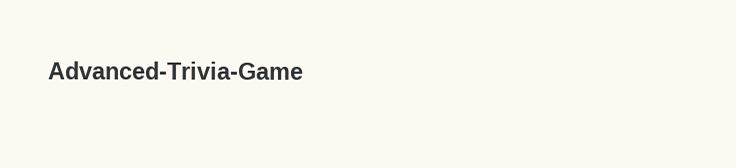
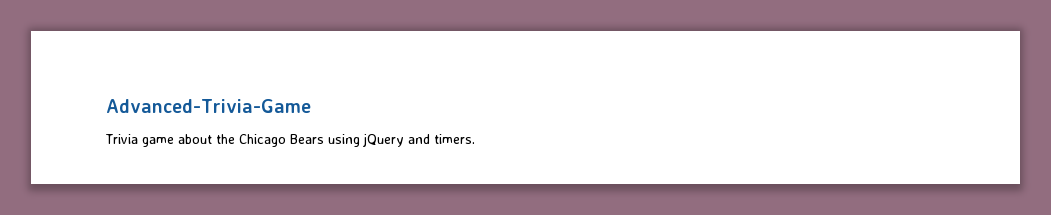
+ Trivia game about the Chicago Bears using jQuery and timers.

